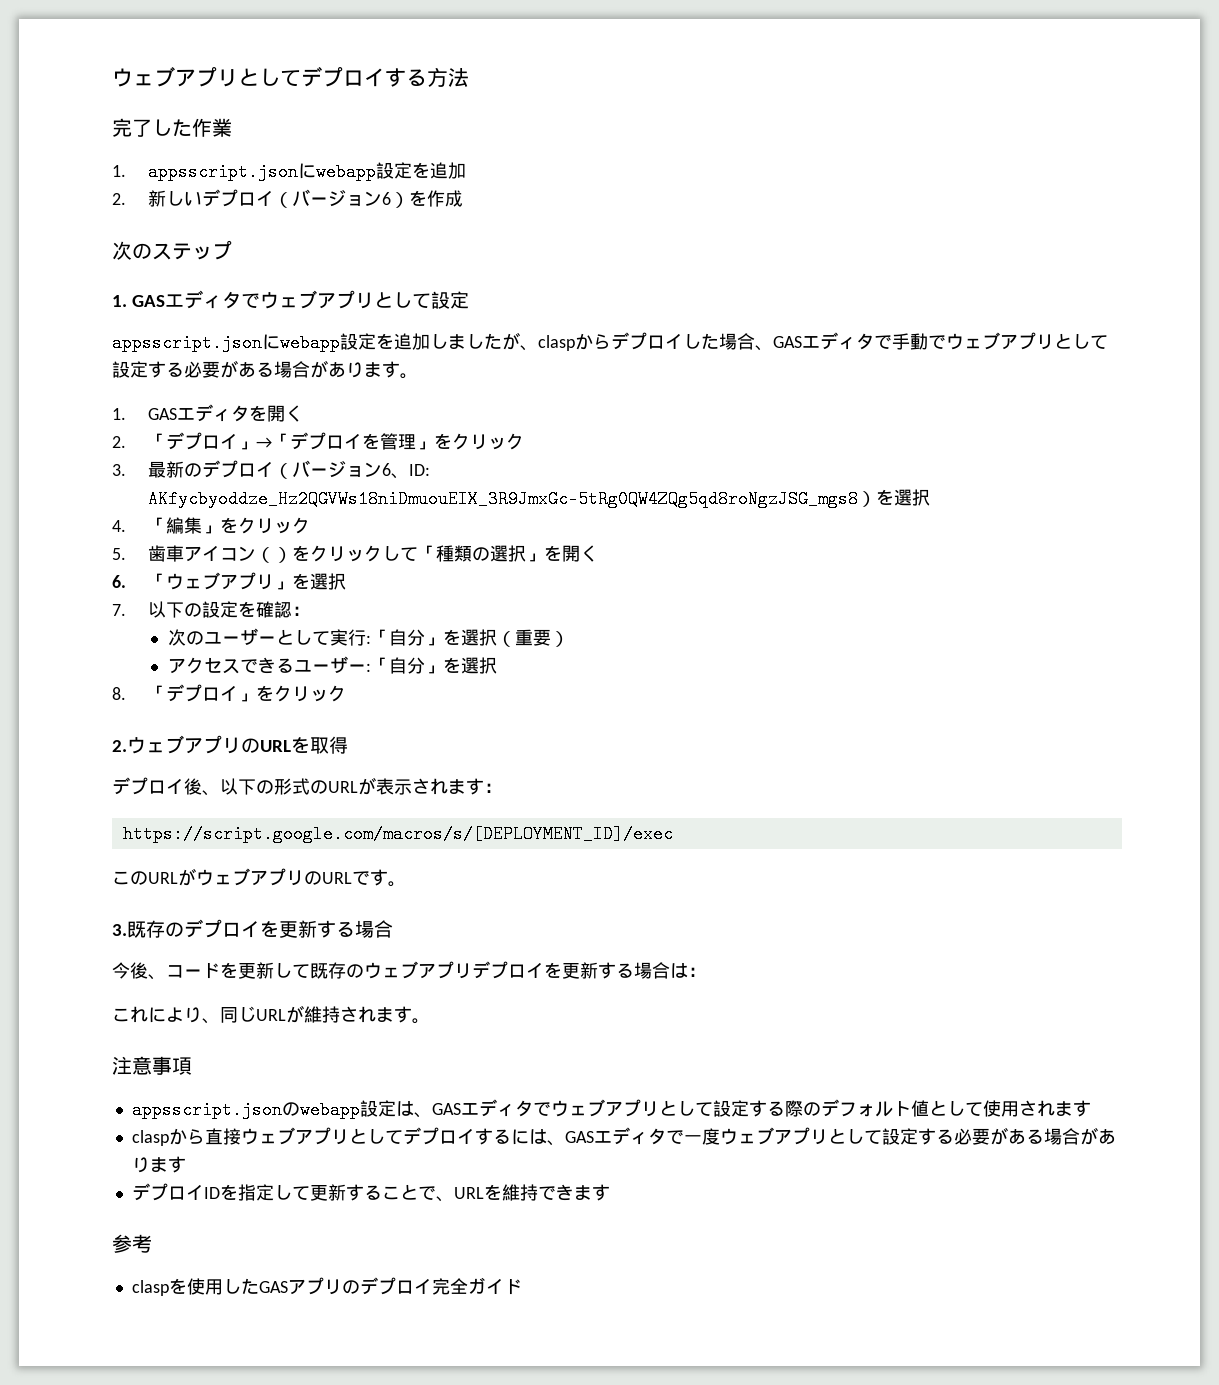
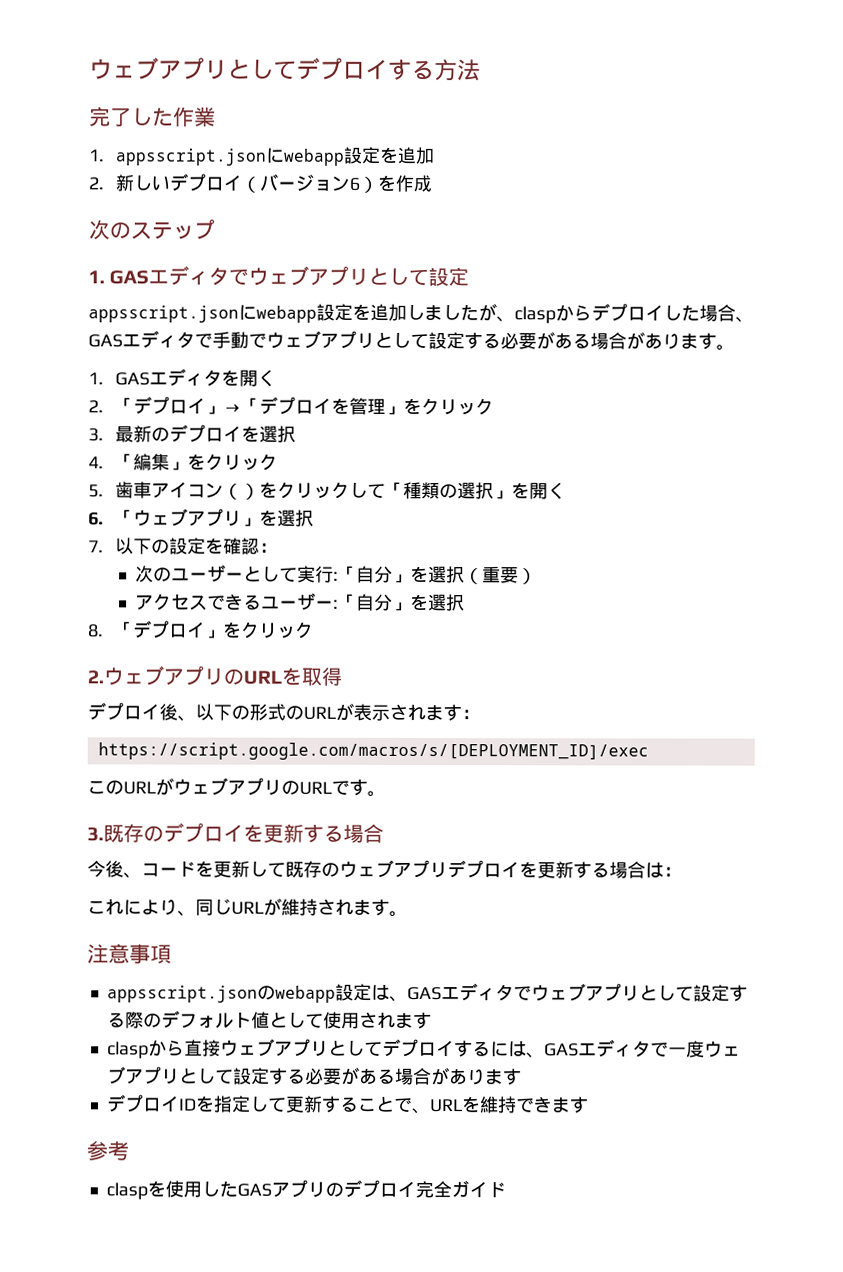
- 3.最新のデプロイ（バージョン6、ID: AKfycbyoddze_Hz2QGVWs18niDmuouEIX_3R9JmxGc-5tRg0QW4ZQg5qd8roNgzJSG_mgs8）を選択
+ 3.最新のデプロイを選択

